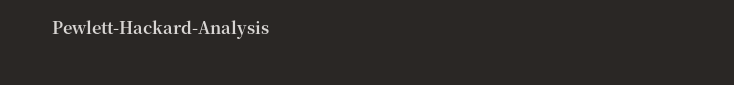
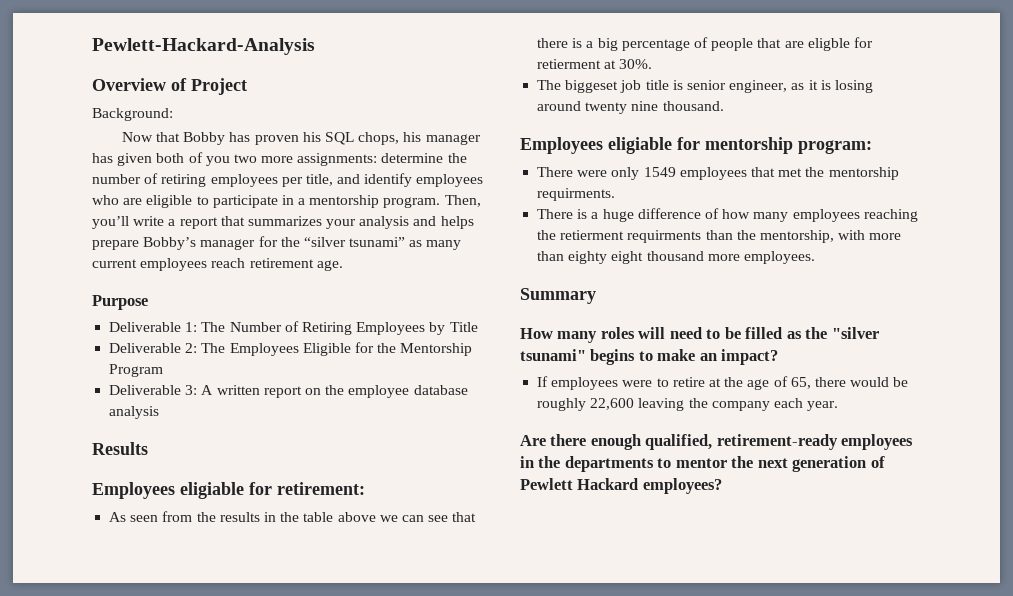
+ Overview of Project
+ Background:
+ Now that Bobby has proven his SQL chops, his manager has given both of you two more assignments: determine the number of retiring employees per title, and identify employees who are eligible to participate in a mentorship program. Then, you’ll write a report that summarizes your analysis and helps prepare Bobby’s manager for the “silver tsunami” as many current employees reach retirement age.
+ Purpose
+ Deliverable 1: The Number of Retiring Employees by Title
+ Deliverable 2: The Employees Eligible for the Mentorship Program
+ Deliverable 3: A written report on the employee database analysis
+ Results
+ Employees eligiable for retirement:
+ As seen from the results in the table above we can see that there is a big percentage of people that are eligble for retierment at 30%.
+ The biggeset job title is senior engineer, as it is losing around twenty nine thousand.
+ Employees eligiable for mentorship program:
+ There were only 1549 employees that met the mentorship requirments.
+ There is a huge difference of how many employees reaching the retierment requirments than the mentorship, with more than eighty eight thousand more employees.
+ Summary
+ How many roles will need to be filled as the "silver tsunami" begins to make an impact?
+ If employees were to retire at the age of 65, there would be roughly 22,600 leaving the company each year.
+ Are there enough qualified, retirement-ready employees in the departments to mentor the next generation of Pewlett Hackard employees?

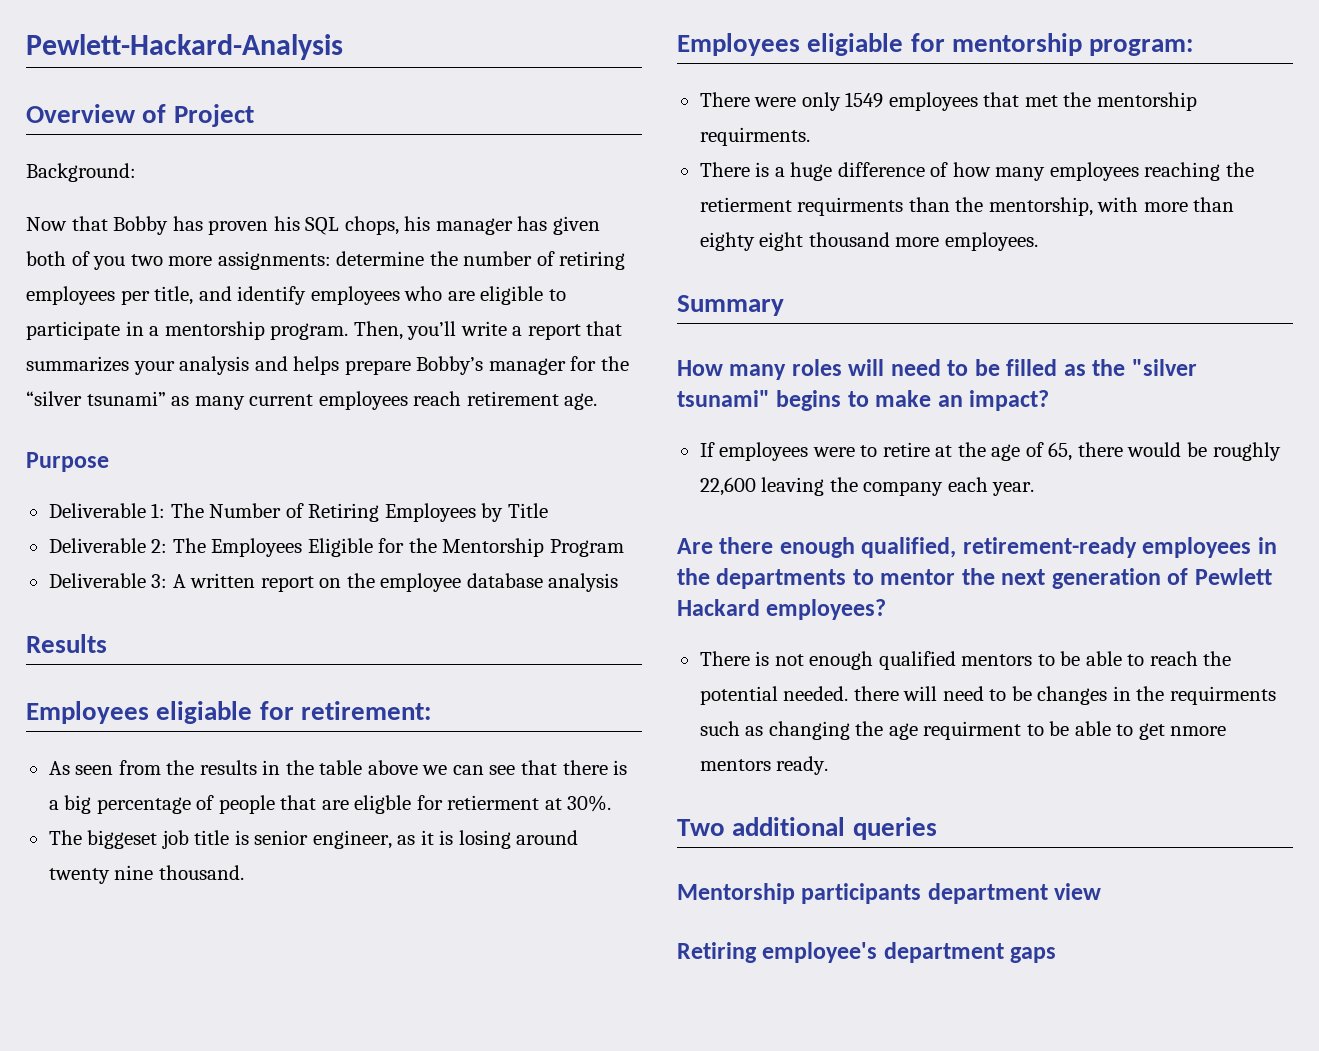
+ There is not enough qualified mentors to be able to reach the potential needed. there will need to be changes in the requirments such as changing the age requirment to be able to get nmore mentors ready.
+ Two additional queries
+ Mentorship participants department view
+ Retiring employee's department gaps

